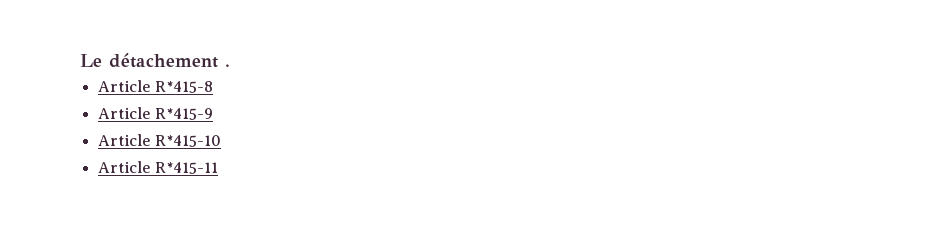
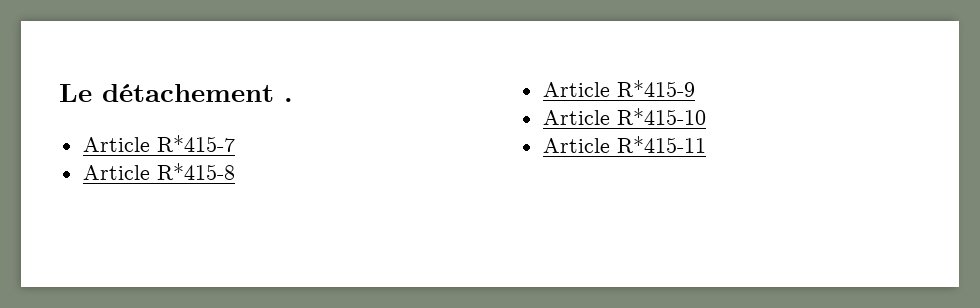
+ Article R*415-7

